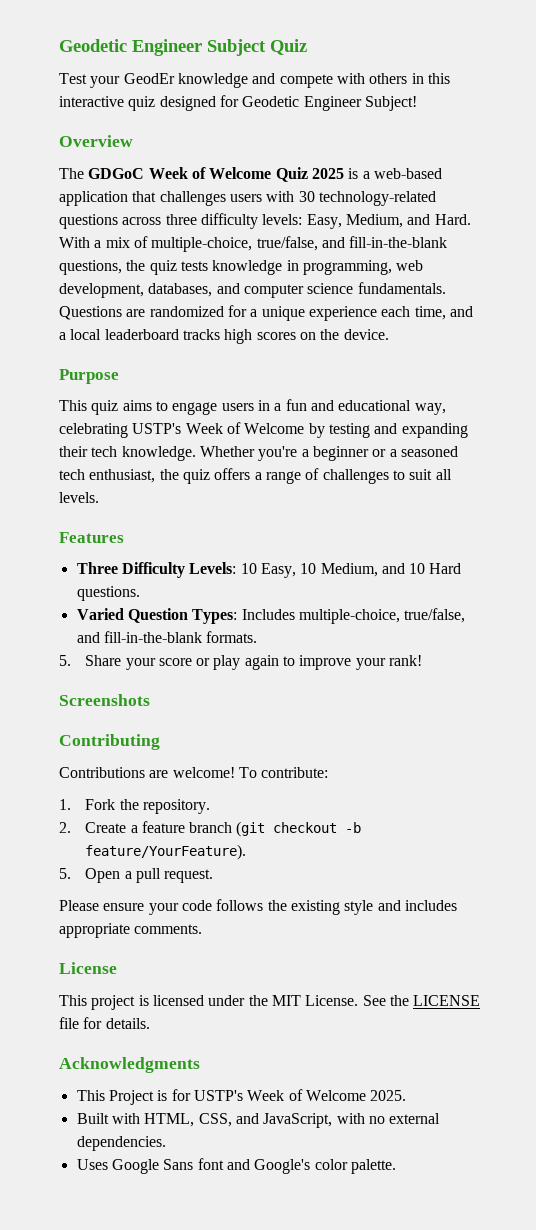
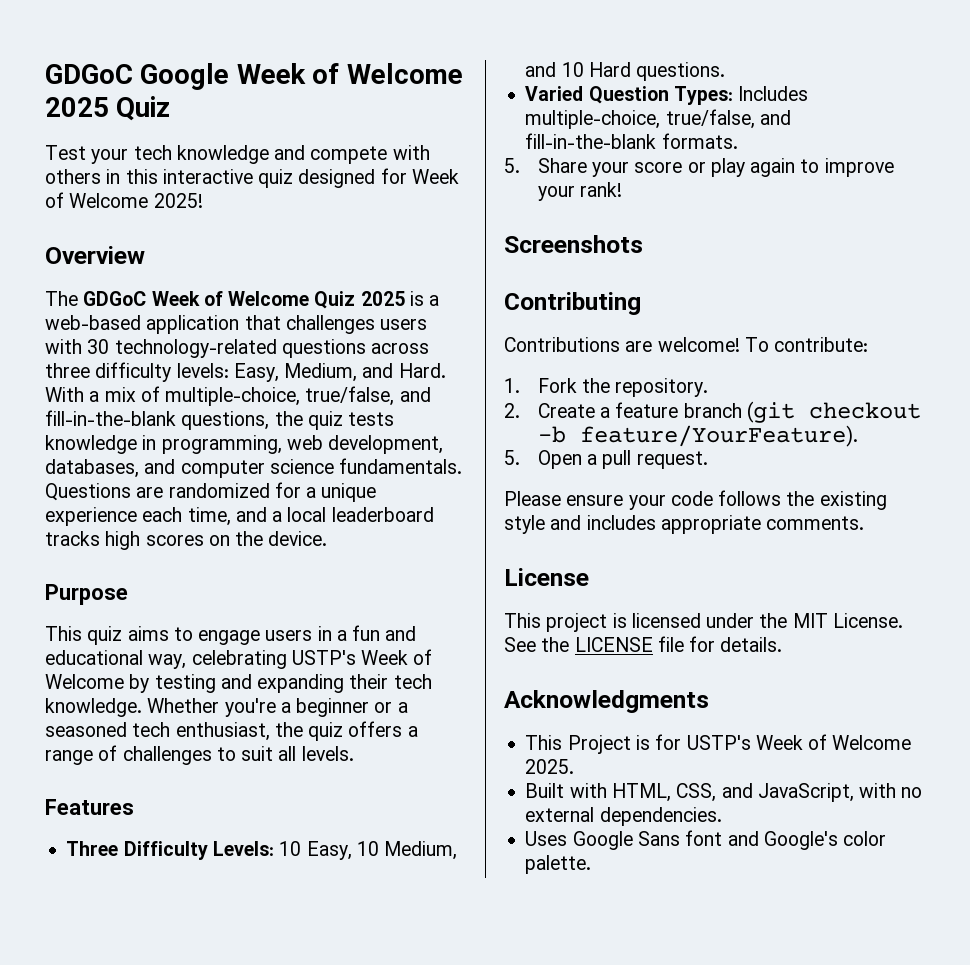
- Geodetic Engineer Subject Quiz
+ GDGoC Google Week of Welcome 2025 Quiz
- Test your GeodEr knowledge and compete with others in this interactive quiz designed for Geodetic Engineer Subject!
+ Test your tech knowledge and compete with others in this interactive quiz designed for Week of Welcome 2025!

